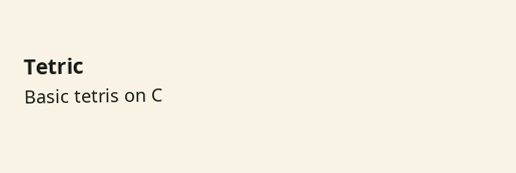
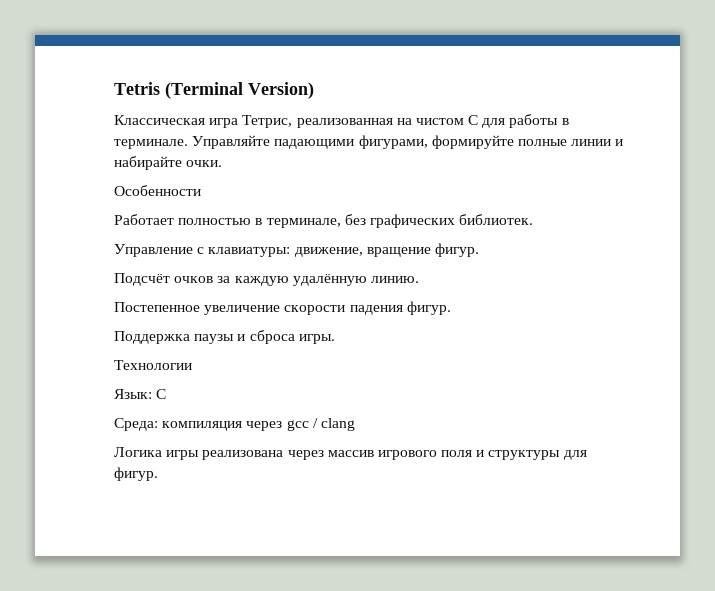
- Tetric
- Basic tetris on C
+ Tetris (Terminal Version)
+ Классическая игра Тетрис, реализованная на чистом C для работы в терминале. Управляйте падающими фигурами, формируйте полные линии и набирайте очки.
+ Особенности
+ Работает полностью в терминале, без графических библиотек.
+ Управление с клавиатуры: движение, вращение фигур.
+ Подсчёт очков за каждую удалённую линию.
+ Постепенное увеличение скорости падения фигур.
+ Поддержка паузы и сброса игры.
+ Технологии
+ Язык: C
+ Среда: компиляция через gcc / clang
+ Логика игры реализована через массив игрового поля и структуры для фигур.

